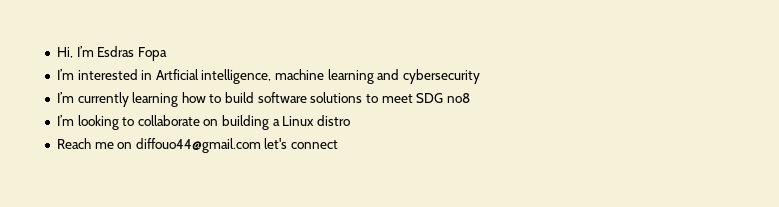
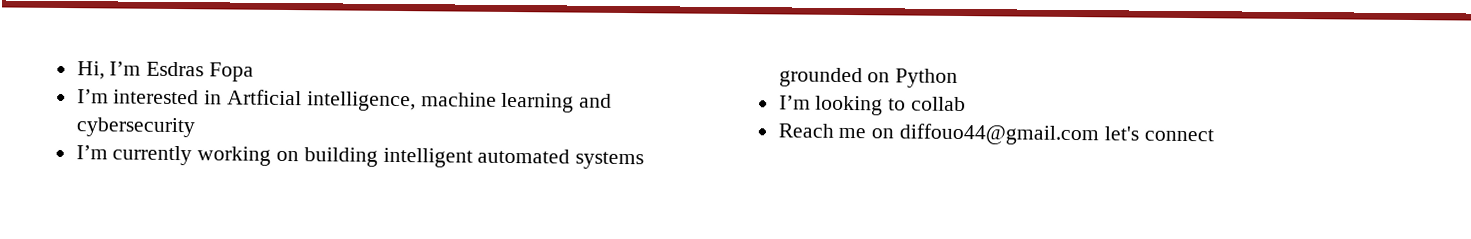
- I’m currently learning how to build software solutions to meet SDG no8
- I’m looking to collaborate on building a Linux distro
+ I’m currently working on building intelligent automated systems grounded on Python
+ I’m looking to collab

